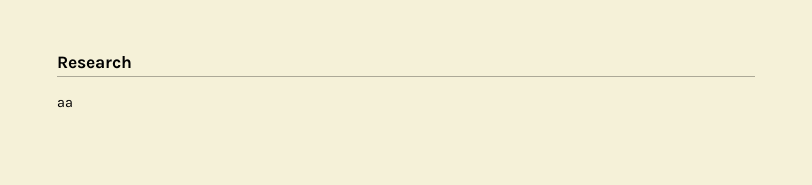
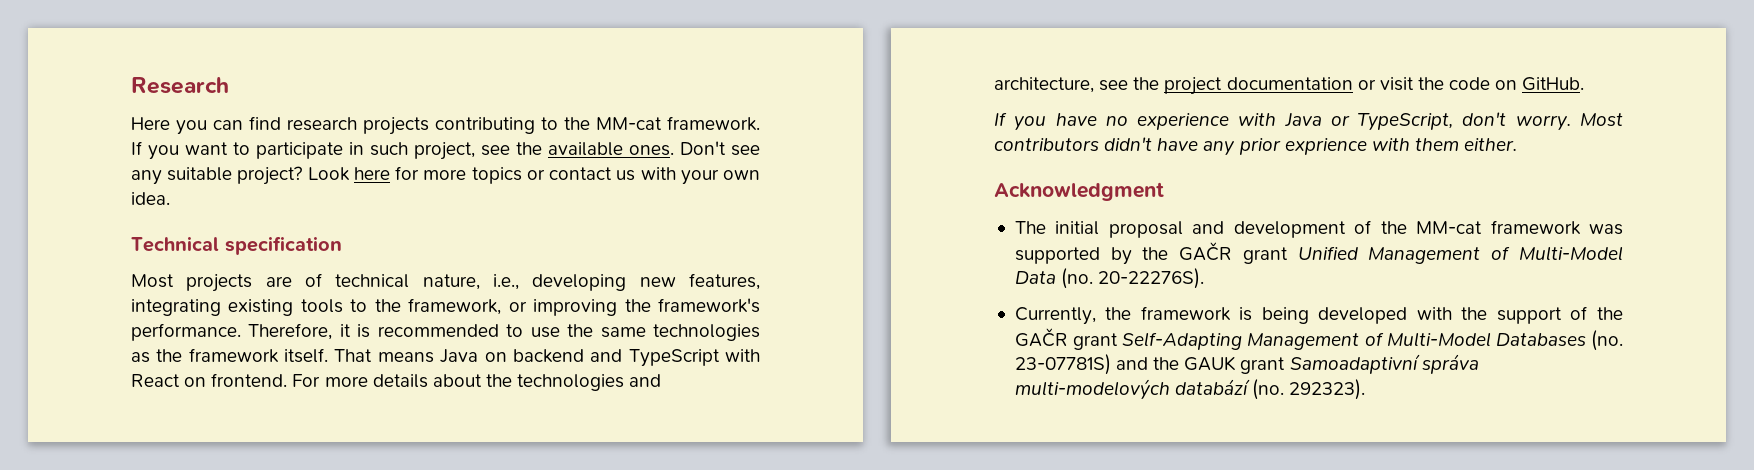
- aa
+ Here you can find research projects contributing to the MM-cat framework. If you want to participate in such project, see the available ones. Don't see any suitable project? Look here for more topics or contact us with your own idea.
+ Technical specification
+ Most projects are of technical nature, i.e., developing new features, integrating existing tools to the framework, or improving the framework's performance. Therefore, it is recommended to use the same technologies as the framework itself. That means Java on backend and TypeScript with React on frontend. For more details about the technologies and architecture, see the project documentation or visit the code on GitHub.
+ If you have no experience with Java or TypeScript, don't worry. Most contributors didn't have any prior exprience with them either.
+ Acknowledgment
+ The initial proposal and development of the MM-cat framework was supported by the GAČR grant Unified Management of Multi-Model Data (no. 20-22276S).
+ Currently, the framework is being developed with the support of the GAČR grant Self-Adapting Management of Multi-Model Databases (no. 23-07781S) and the GAUK grant Samoadaptivní správa multi-modelových databází (no. 292323).

